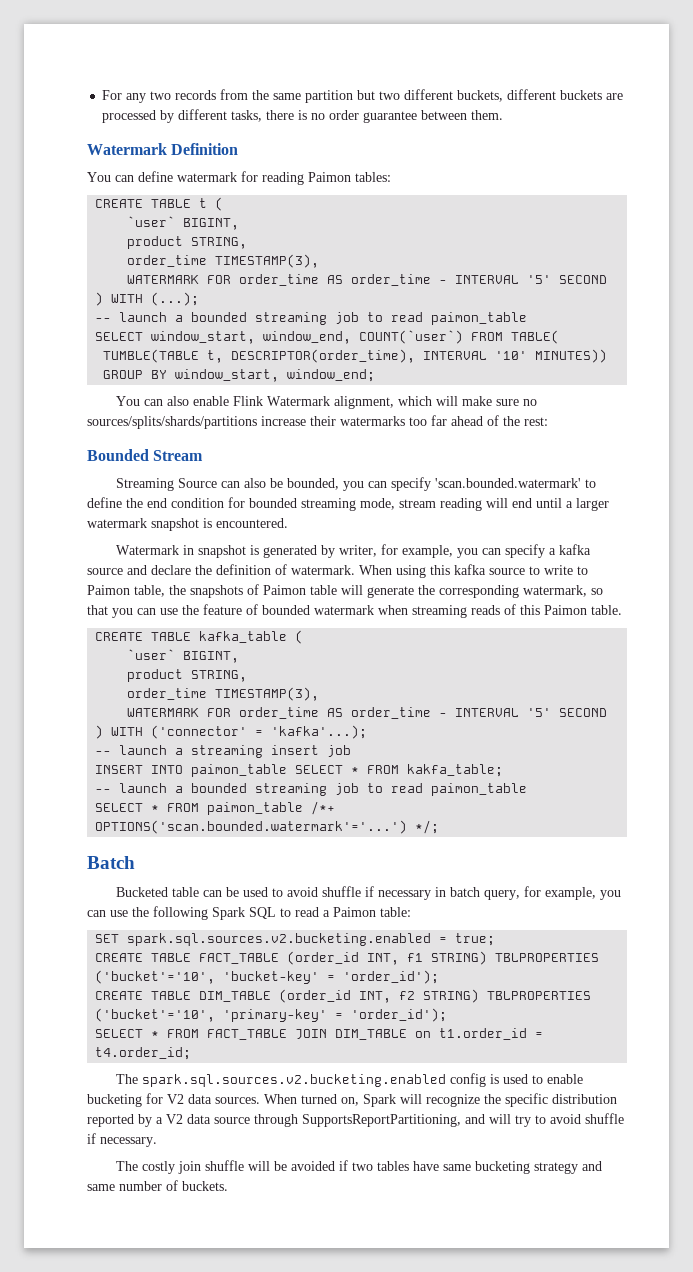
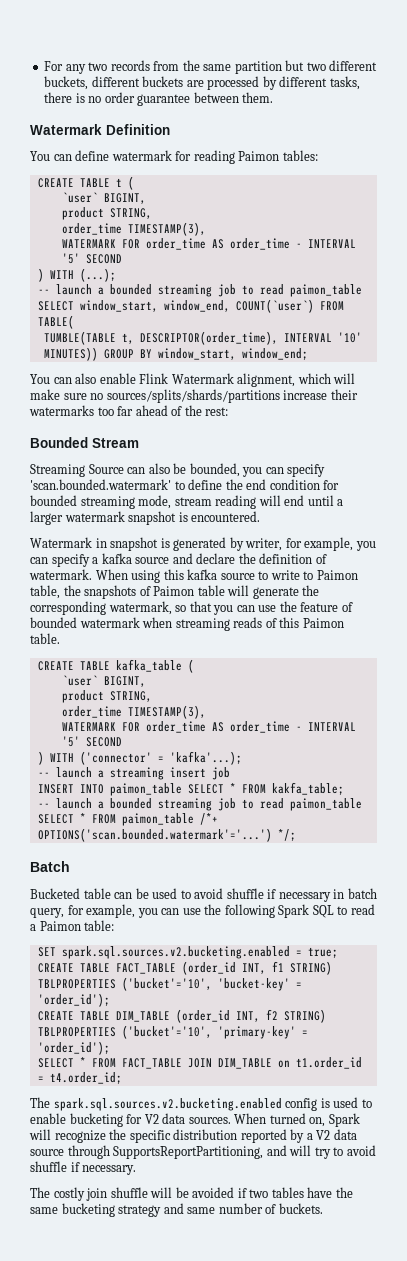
- The costly join shuffle will be avoided if two tables have same bucketing strategy and same number of buckets.
+ The costly join shuffle will be avoided if two tables have the same bucketing strategy and same number of buckets.

